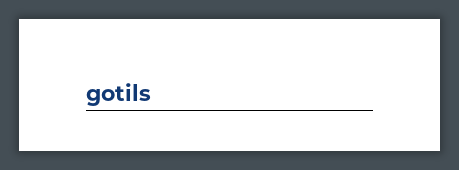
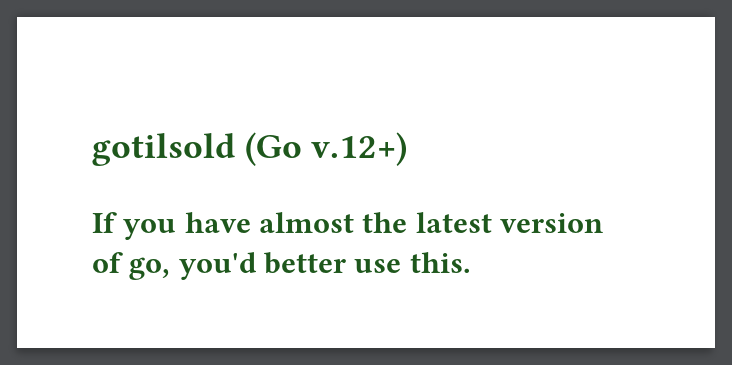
- gotils
+ gotilsold (Go v.12+)
+ If you have almost the latest version of go, you'd better use this.

